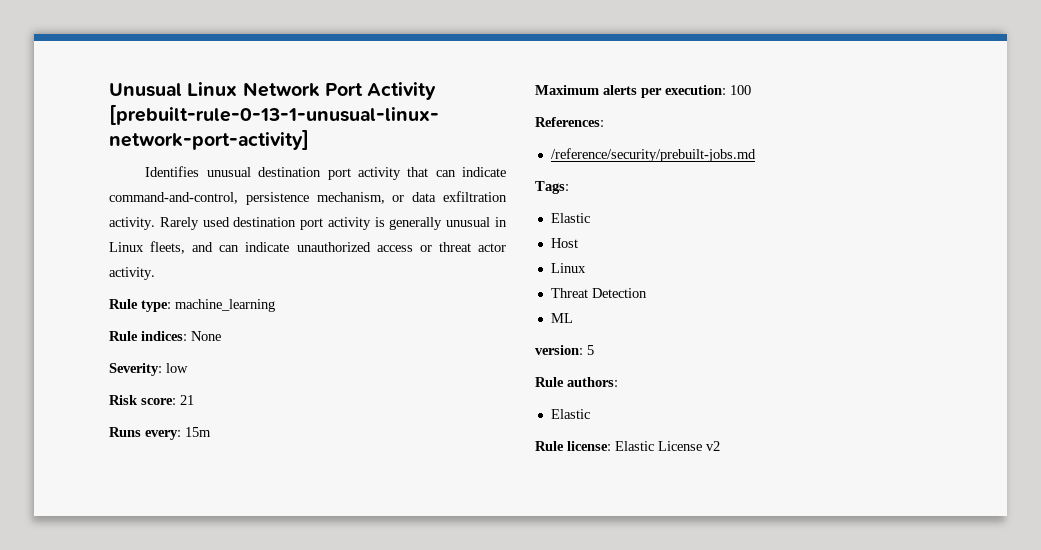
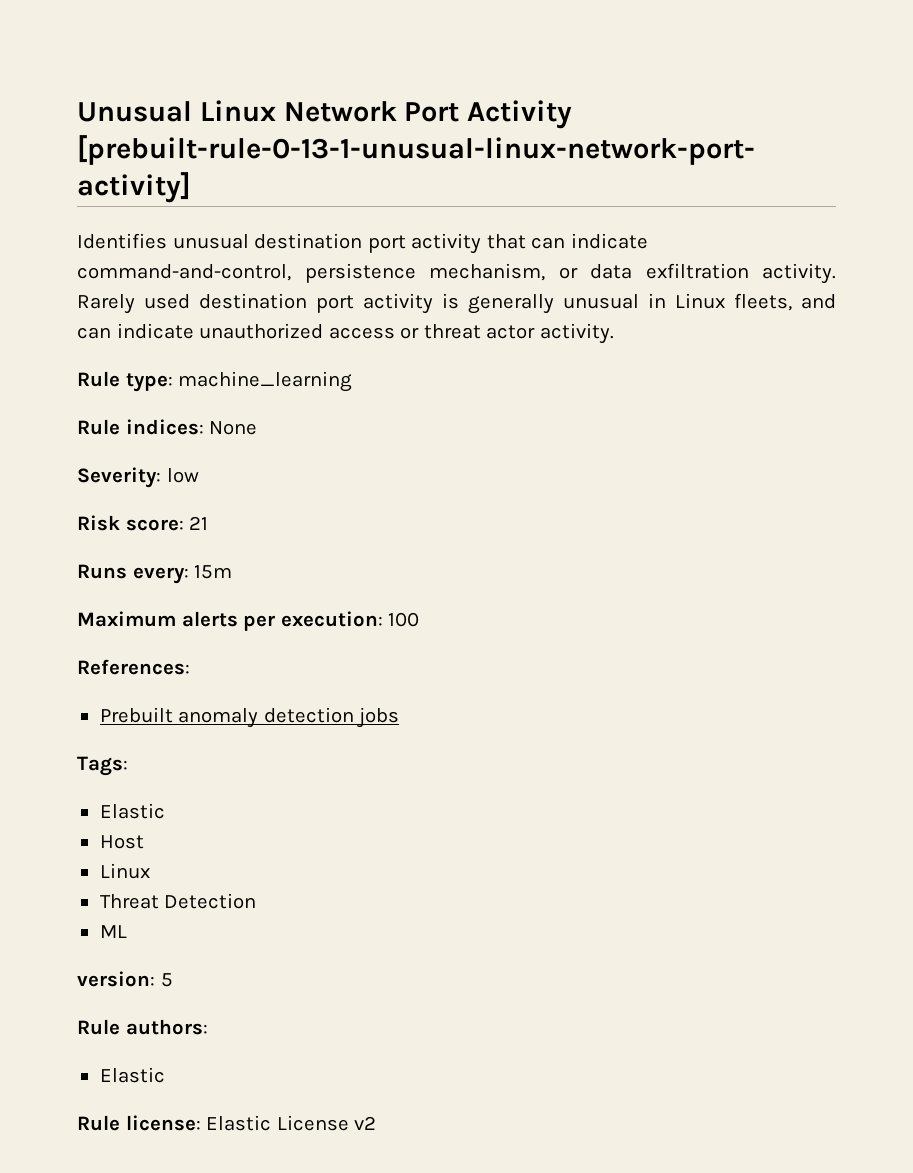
- /reference/security/prebuilt-jobs.md
+ Prebuilt anomaly detection jobs

